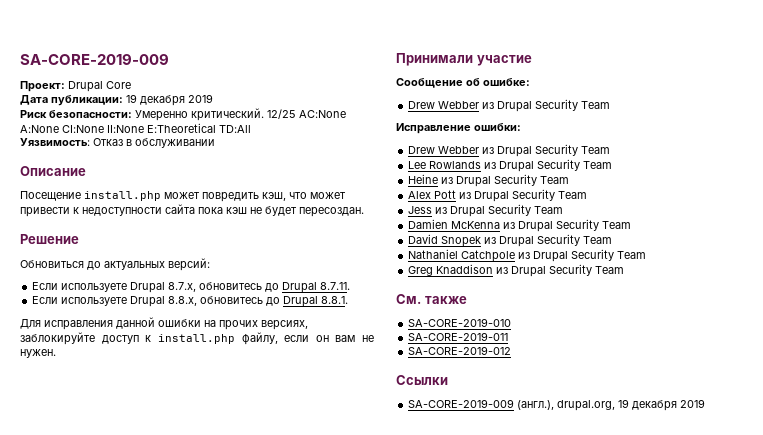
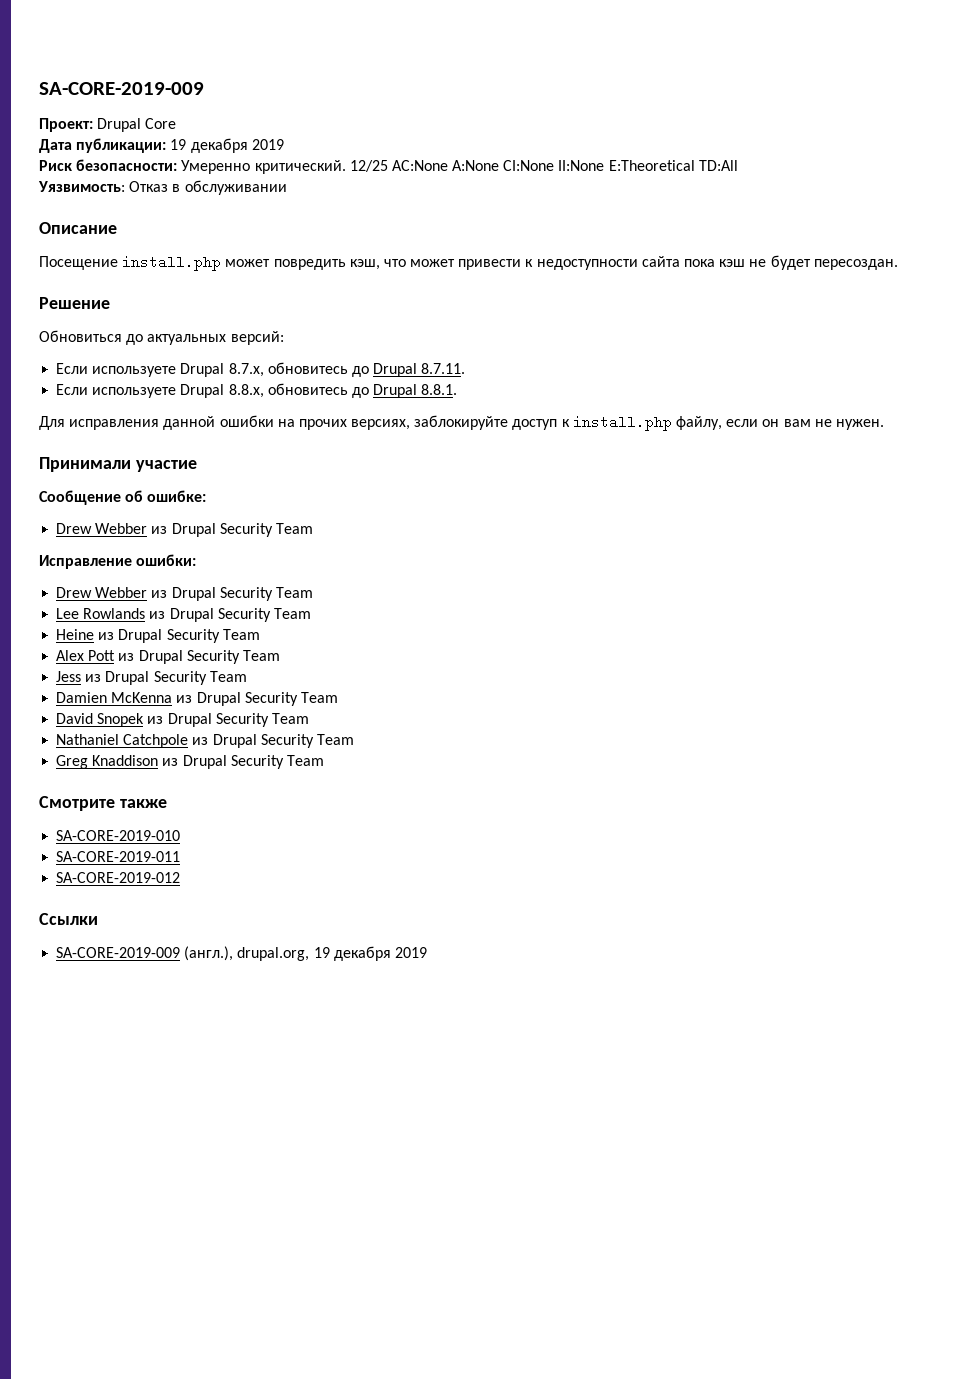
- См. также
+ Смотрите также

